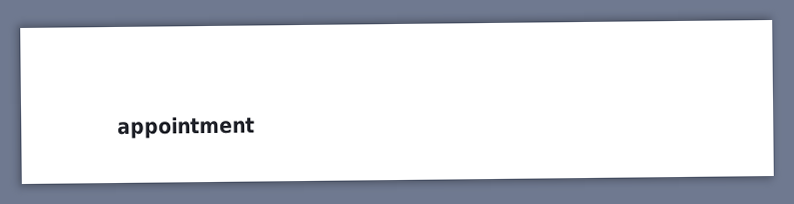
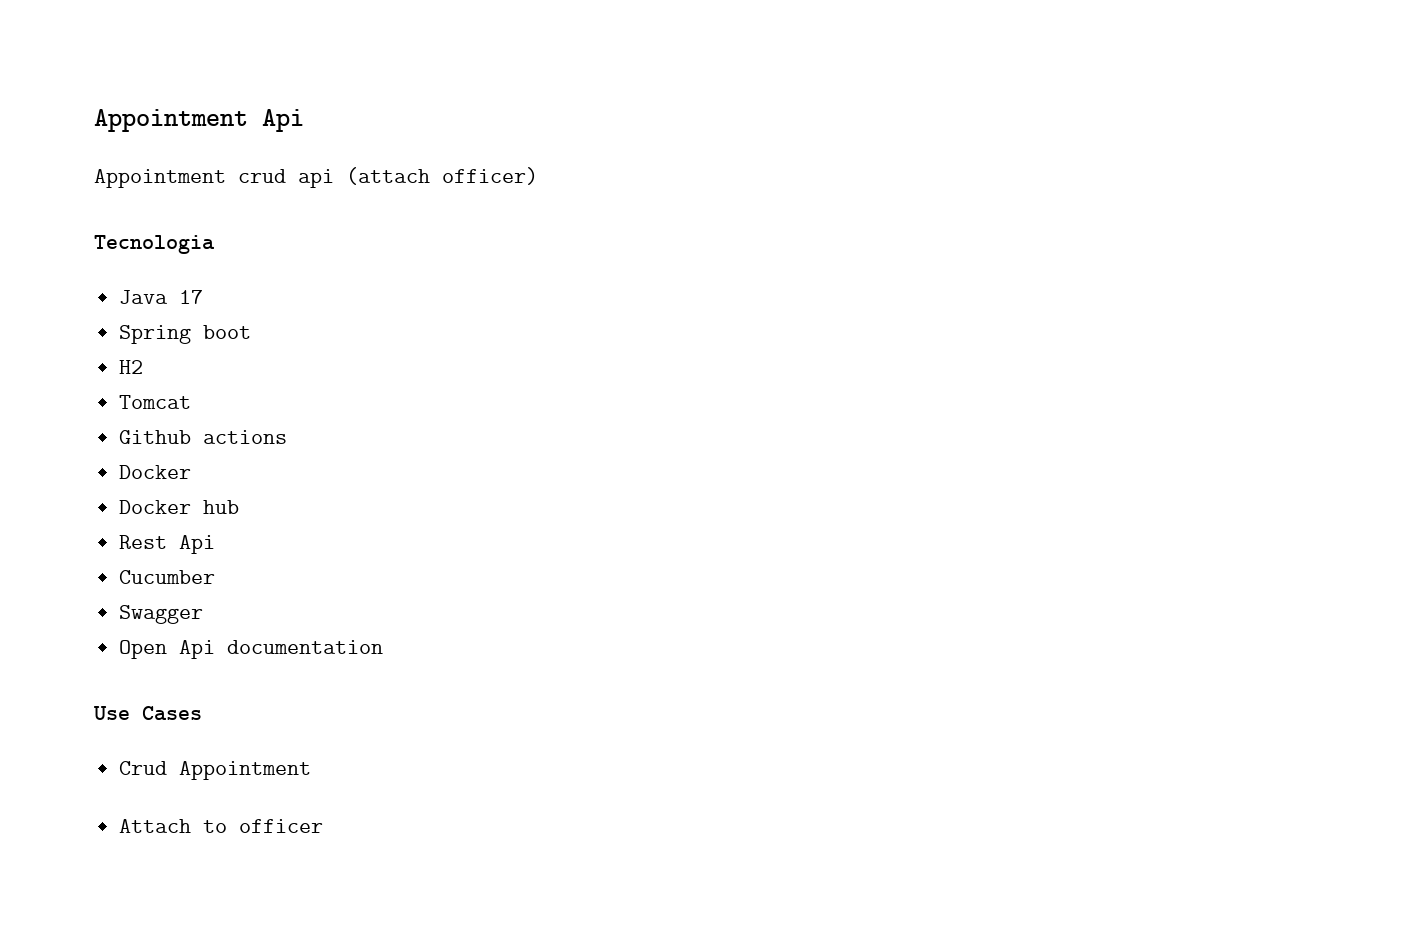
- appointment
+ Appointment Api
+ Appointment crud api (attach officer)
+ Tecnologia
+ Java 17
+ Spring boot
+ H2
+ Tomcat
+ Github actions
+ Docker
+ Docker hub
+ Rest Api
+ Cucumber
+ Swagger
+ Open Api documentation
+ Use Cases
+ Crud Appointment
+ Attach to officer

